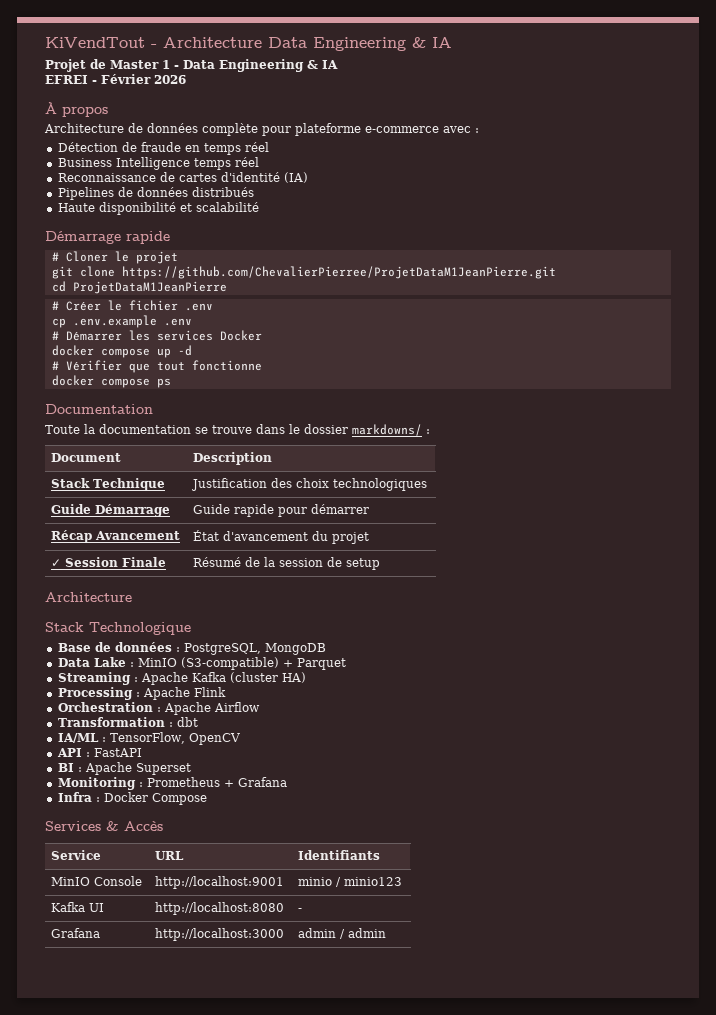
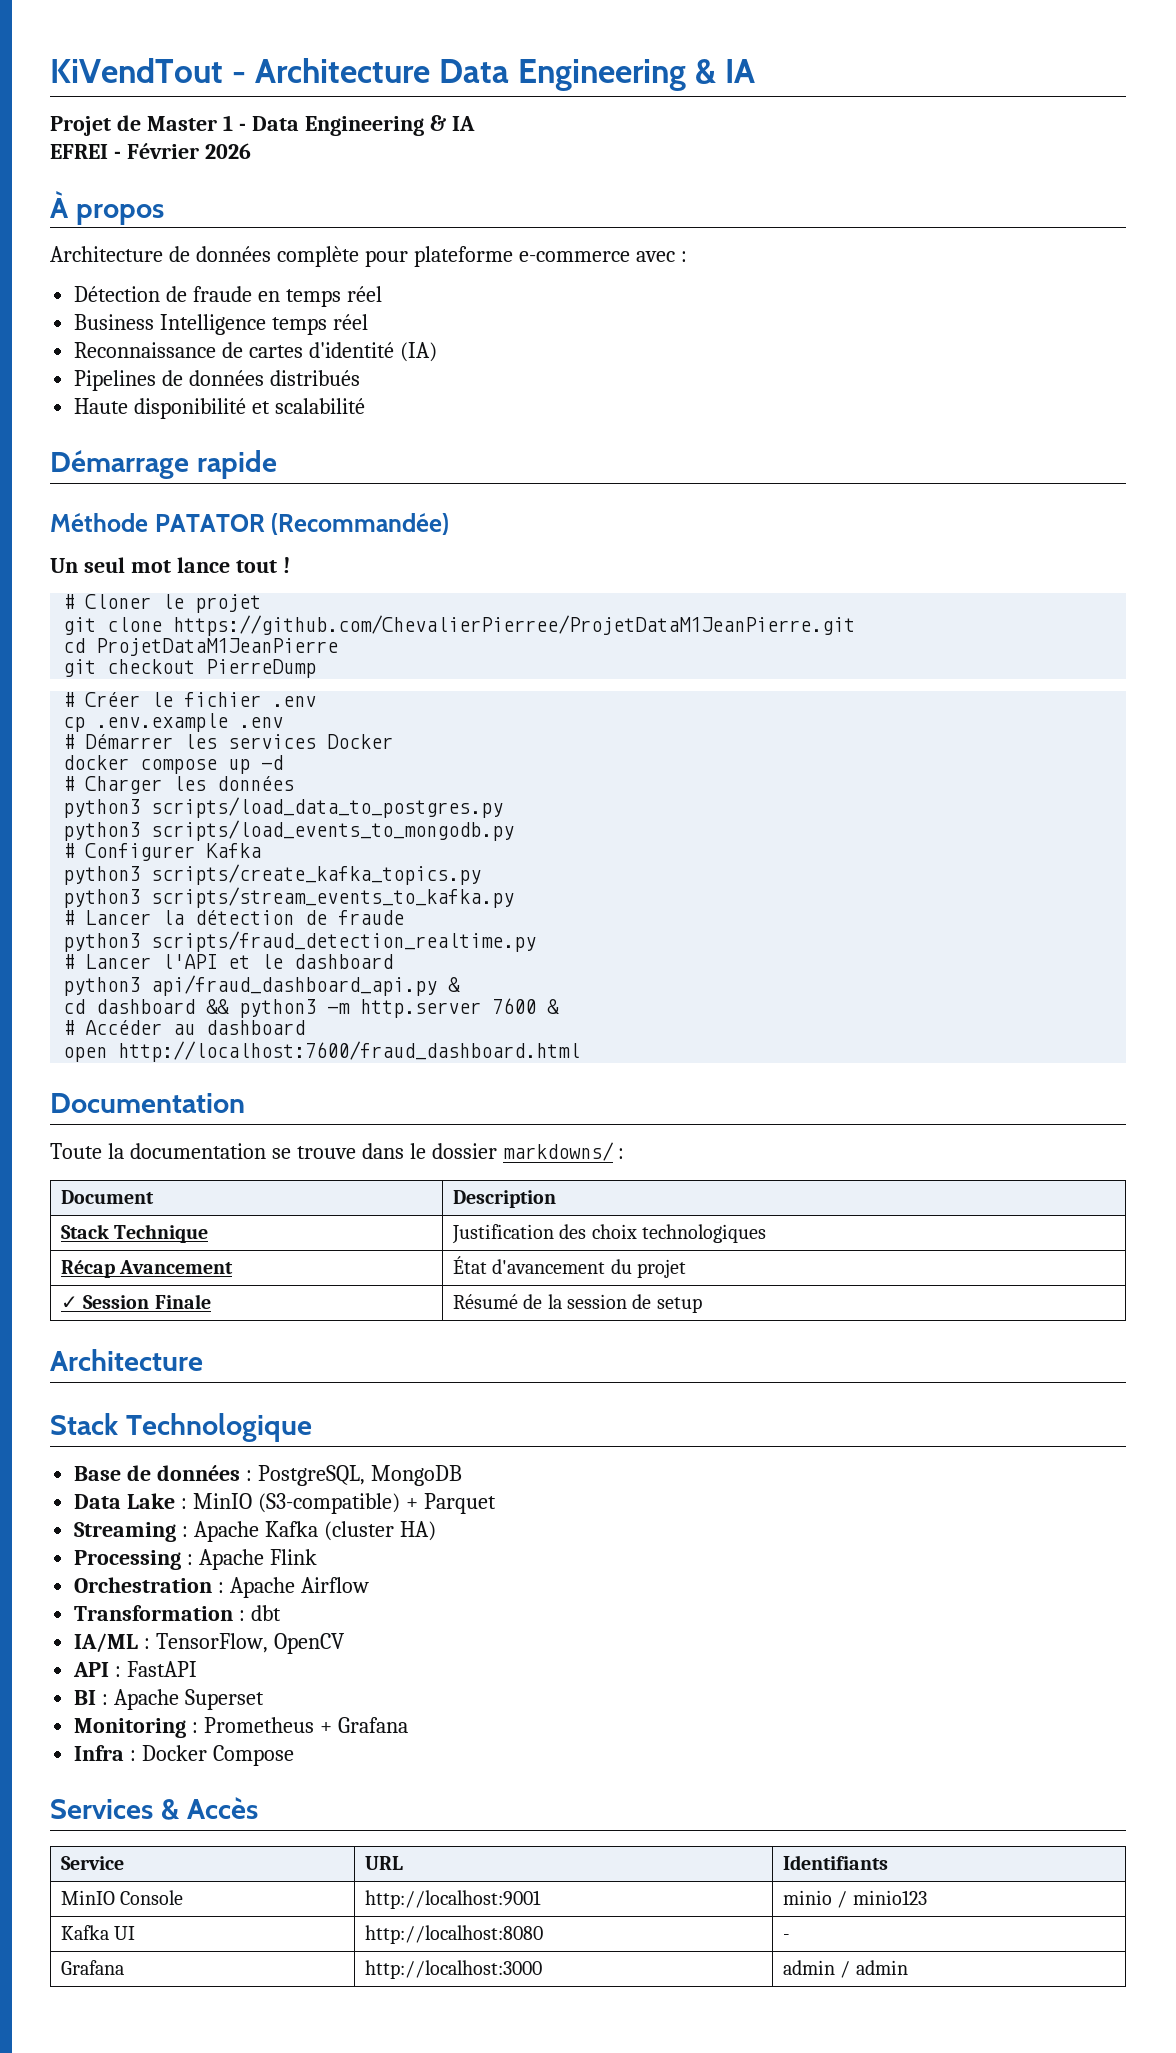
+ Méthode PATATOR (Recommandée)
+ Un seul mot lance tout !
+ git checkout PierreDump
- # Vérifier que tout fonctionne
- docker compose ps
+ # Charger les données
+ python3 scripts/load_data_to_postgres.py
+ python3 scripts/load_events_to_mongodb.py
+ # Configurer Kafka
+ python3 scripts/create_kafka_topics.py
+ python3 scripts/stream_events_to_kafka.py
+ # Lancer la détection de fraude
+ python3 scripts/fraud_detection_realtime.py
+ # Lancer l'API et le dashboard
+ python3 api/fraud_dashboard_api.py &
+ cd dashboard && python3 -m http.server 7600 &
+ # Accéder au dashboard
+ open http://localhost:7600/fraud_dashboard.html
- Guide Démarrage | Guide rapide pour démarrer

